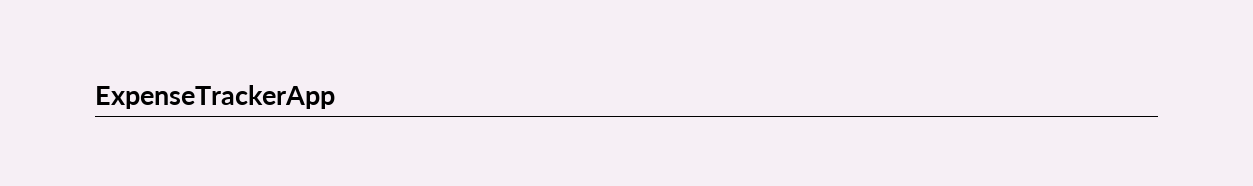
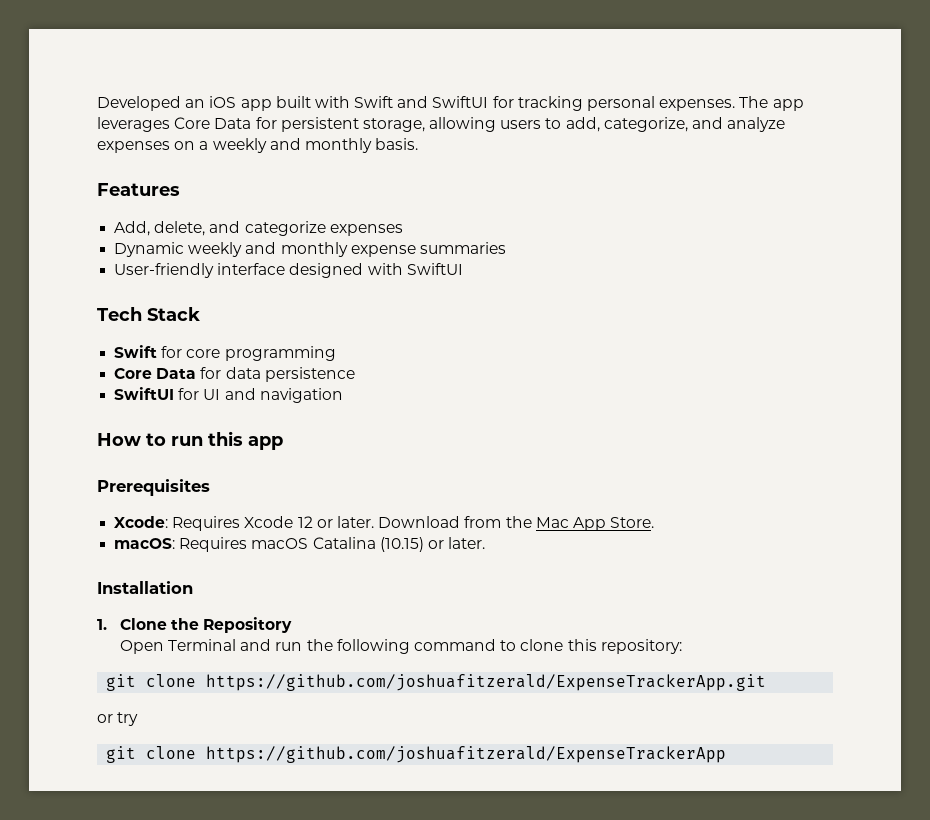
- ExpenseTrackerApp
+ Developed an iOS app built with Swift and SwiftUI for tracking personal expenses. The app leverages Core Data for persistent storage, allowing users to add, categorize, and analyze expenses on a weekly and monthly basis.
+ Features
+ Add, delete, and categorize expenses
+ Dynamic weekly and monthly expense summaries
+ User-friendly interface designed with SwiftUI
+ Tech Stack
+ Swift for core programming
+ Core Data for data persistence
+ SwiftUI for UI and navigation
+ How to run this app
+ Prerequisites
+ Xcode: Requires Xcode 12 or later. Download from the Mac App Store.
+ macOS: Requires macOS Catalina (10.15) or later.
+ Installation
+ 1. Clone the Repository
+ Open Terminal and run the following command to clone this repository:
+ git clone https://github.com/joshuafitzerald/ExpenseTrackerApp.git
+ or try
+ git clone https://github.com/joshuafitzerald/ExpenseTrackerApp

